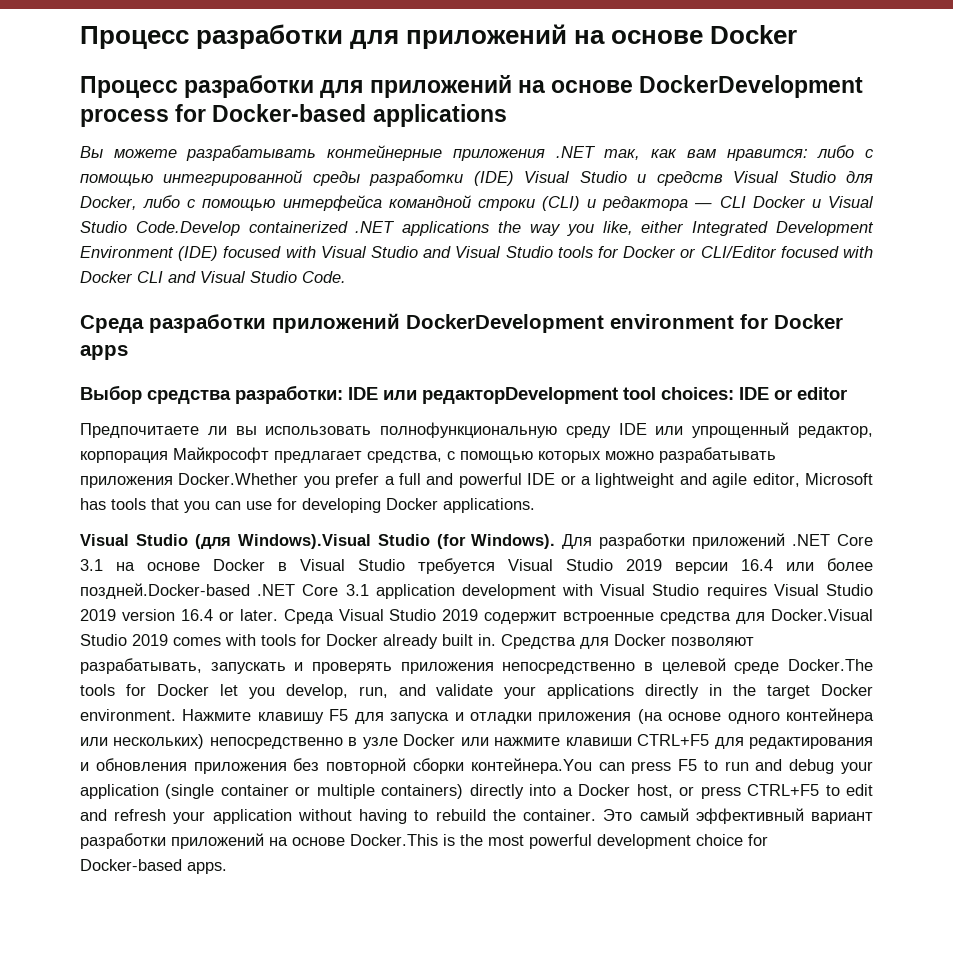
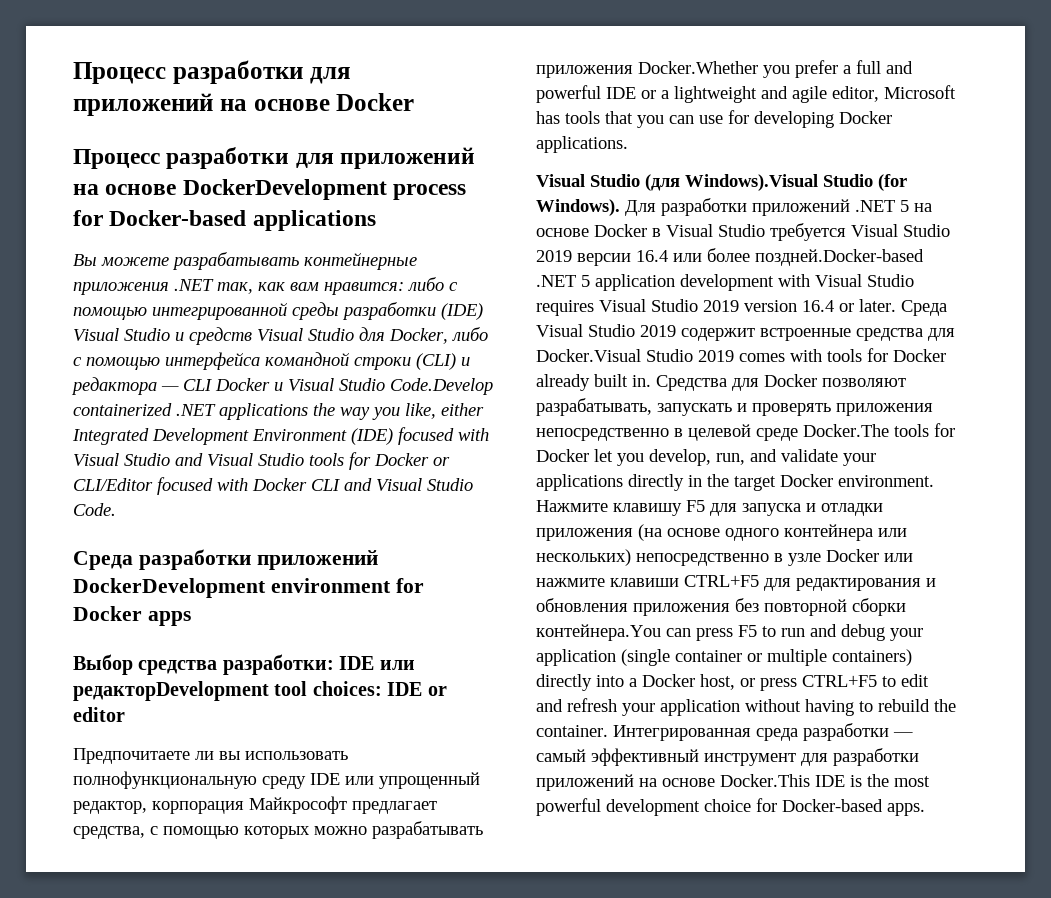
- Для разработки приложений .NET Core 3.1 на основе Docker в Visual Studio требуется Visual Studio 2019 версии 16.4 или более поздней.Docker-based .NET Core 3.1 application development with Visual Studio requires Visual Studio 2019 version 16.4 or later.
+ Для разработки приложений .NET 5 на основе Docker в Visual Studio требуется Visual Studio 2019 версии 16.4 или более поздней.Docker-based .NET 5 application development with Visual Studio requires Visual Studio 2019 version 16.4 or later.
- Это самый эффективный вариант разработки приложений на основе Docker.This is the most powerful development choice for Docker-based apps.
+ Интегрированная среда разработки — самый эффективный инструмент для разработки приложений на основе Docker.This IDE is the most powerful development choice for Docker-based apps.

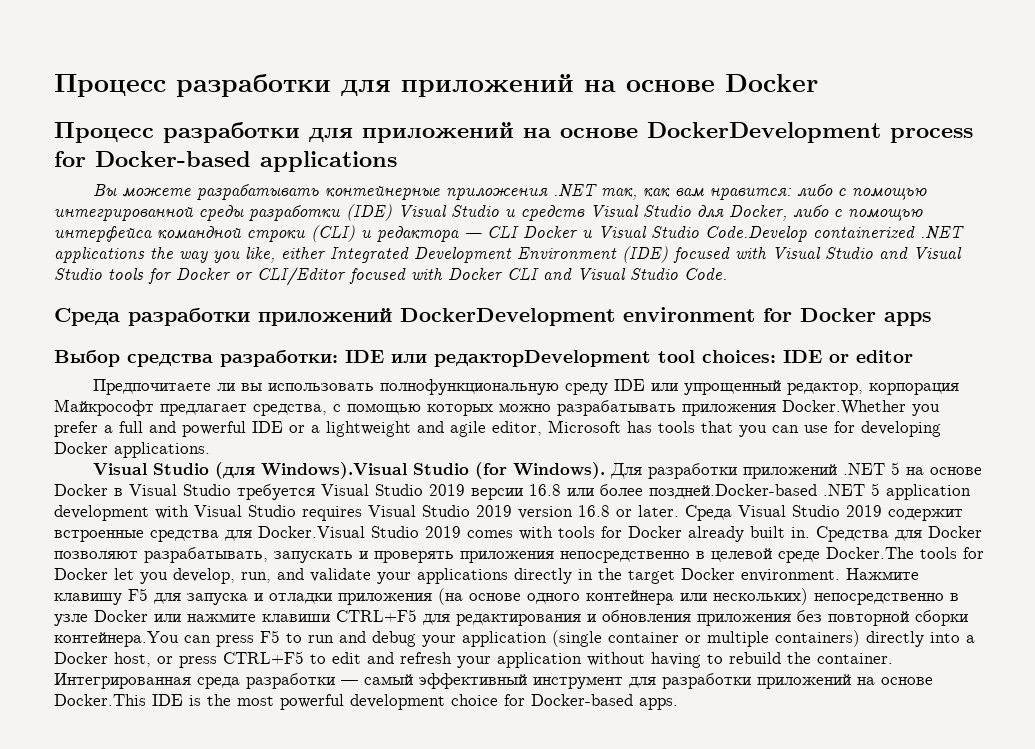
- Для разработки приложений .NET 5 на основе Docker в Visual Studio требуется Visual Studio 2019 версии 16.4 или более поздней.Docker-based .NET 5 application development with Visual Studio requires Visual Studio 2019 version 16.4 or later.
+ Для разработки приложений .NET 5 на основе Docker в Visual Studio требуется Visual Studio 2019 версии 16.8 или более поздней.Docker-based .NET 5 application development with Visual Studio requires Visual Studio 2019 version 16.8 or later.

